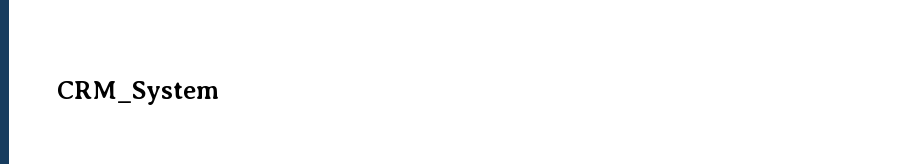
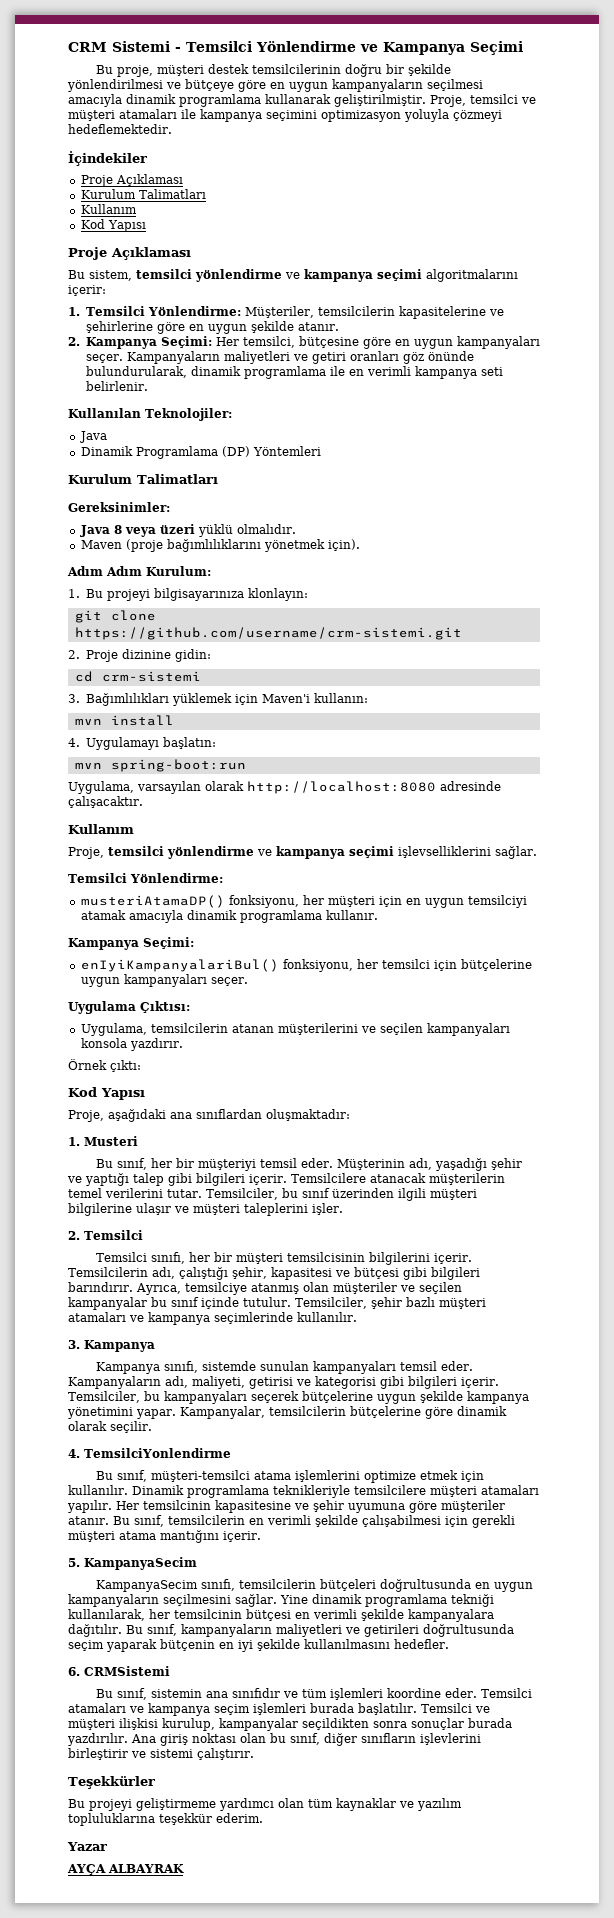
- CRM_System
+ CRM Sistemi - Temsilci Yönlendirme ve Kampanya Seçimi
+ Bu proje, müşteri destek temsilcilerinin doğru bir şekilde yönlendirilmesi ve bütçeye göre en uygun kampanyaların seçilmesi amacıyla dinamik programlama kullanarak geliştirilmiştir. Proje, temsilci ve müşteri atamaları ile kampanya seçimini optimizasyon yoluyla çözmeyi hedeflemektedir.
+ İçindekiler
+ Proje Açıklaması
+ Kurulum Talimatları
+ Kullanım
+ Kod Yapısı
+ Proje Açıklaması
+ Bu sistem, temsilci yönlendirme ve kampanya seçimi algoritmalarını içerir:
+ 1. Temsilci Yönlendirme: Müşteriler, temsilcilerin kapasitelerine ve şehirlerine göre en uygun şekilde atanır.
+ 2. Kampanya Seçimi: Her temsilci, bütçesine göre en uygun kampanyaları seçer. Kampanyaların maliyetleri ve getiri oranları göz önünde bulundurularak, dinamik programlama ile en verimli kampanya seti belirlenir.
+ Kullanılan Teknolojiler:
+ Java
+ Dinamik Programlama (DP) Yöntemleri
+ Kurulum Talimatları
+ Gereksinimler:
+ Java 8 veya üzeri yüklü olmalıdır.
+ Maven (proje bağımlılıklarını yönetmek için).
+ Adım Adım Kurulum:
+ 1. Bu projeyi bilgisayarınıza klonlayın:
+ git clone https://github.com/username/crm-sistemi.git
+ 2. Proje dizinine gidin:
+ cd crm-sistemi
+ 3. Bağımlılıkları yüklemek için Maven'i kullanın:
+ mvn install
+ 4. Uygulamayı başlatın:
+ mvn spring-boot:run
+ Uygulama, varsayılan olarak http://localhost:8080 adresinde çalışacaktır.
+ Kullanım
+ Proje, temsilci yönlendirme ve kampanya seçimi işlevselliklerini sağlar.
+ Temsilci Yönlendirme:
+ musteriAtamaDP() fonksiyonu, her müşteri için en uygun temsilciyi atamak amacıyla dinamik programlama kullanır.
+ Kampanya Seçimi:
+ enIyiKampanyalariBul() fonksiyonu, her temsilci için bütçelerine uygun kampanyaları seçer.
+ Uygulama Çıktısı:
+ Uygulama, temsilcilerin atanan müşterilerini ve seçilen kampanyaları konsola yazdırır.
+ Örnek çıktı:
+ Kod Yapısı
+ Proje, aşağıdaki ana sınıflardan oluşmaktadır:
+ 1. Musteri
+ Bu sınıf, her bir müşteriyi temsil eder. Müşterinin adı, yaşadığı şehir ve yaptığı talep gibi bilgileri içerir. Temsilcilere atanacak müşterilerin temel verilerini tutar. Temsilciler, bu sınıf üzerinden ilgili müşteri bilgilerine ulaşır ve müşteri taleplerini işler.
+ 2. Temsilci
+ Temsilci sınıfı, her bir müşteri temsilcisinin bilgilerini içerir. Temsilcilerin adı, çalıştığı şehir, kapasitesi ve bütçesi gibi bilgileri barındırır. Ayrıca, temsilciye atanmış olan müşteriler ve seçilen kampanyalar bu sınıf içinde tutulur. Temsilciler, şehir bazlı müşteri atamaları ve kampanya seçimlerinde kullanılır.
+ 3. Kampanya
+ Kampanya sınıfı, sistemde sunulan kampanyaları temsil eder. Kampanyaların adı, maliyeti, getirisi ve kategorisi gibi bilgileri içerir. Temsilciler, bu kampanyaları seçerek bütçelerine uygun şekilde kampanya yönetimini yapar. Kampanyalar, temsilcilerin bütçelerine göre dinamik olarak seçilir.
+ 4. TemsilciYonlendirme
+ Bu sınıf, müşteri-temsilci atama işlemlerini optimize etmek için kullanılır. Dinamik programlama teknikleriyle temsilcilere müşteri atamaları yapılır. Her temsilcinin kapasitesine ve şehir uyumuna göre müşteriler atanır. Bu sınıf, temsilcilerin en verimli şekilde çalışabilmesi için gerekli müşteri atama mantığını içerir.
+ 5. KampanyaSecim
+ KampanyaSecim sınıfı, temsilcilerin bütçeleri doğrultusunda en uygun kampanyaların seçilmesini sağlar. Yine dinamik programlama tekniği kullanılarak, her temsilcinin bütçesi en verimli şekilde kampanyalara dağıtılır. Bu sınıf, kampanyaların maliyetleri ve getirileri doğrultusunda seçim yaparak bütçenin en iyi şekilde kullanılmasını hedefler.
+ 6. CRMSistemi
+ Bu sınıf, sistemin ana sınıfıdır ve tüm işlemleri koordine eder. Temsilci atamaları ve kampanya seçim işlemleri burada başlatılır. Temsilci ve müşteri ilişkisi kurulup, kampanyalar seçildikten sonra sonuçlar burada yazdırılır. Ana giriş noktası olan bu sınıf, diğer sınıfların işlevlerini birleştirir ve sistemi çalıştırır.
+ Teşekkürler
+ Bu projeyi geliştirmeme yardımcı olan tüm kaynaklar ve yazılım topluluklarına teşekkür ederim.
+ Yazar
+ AYÇA ALBAYRAK

